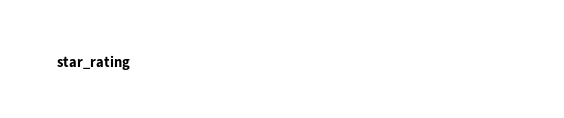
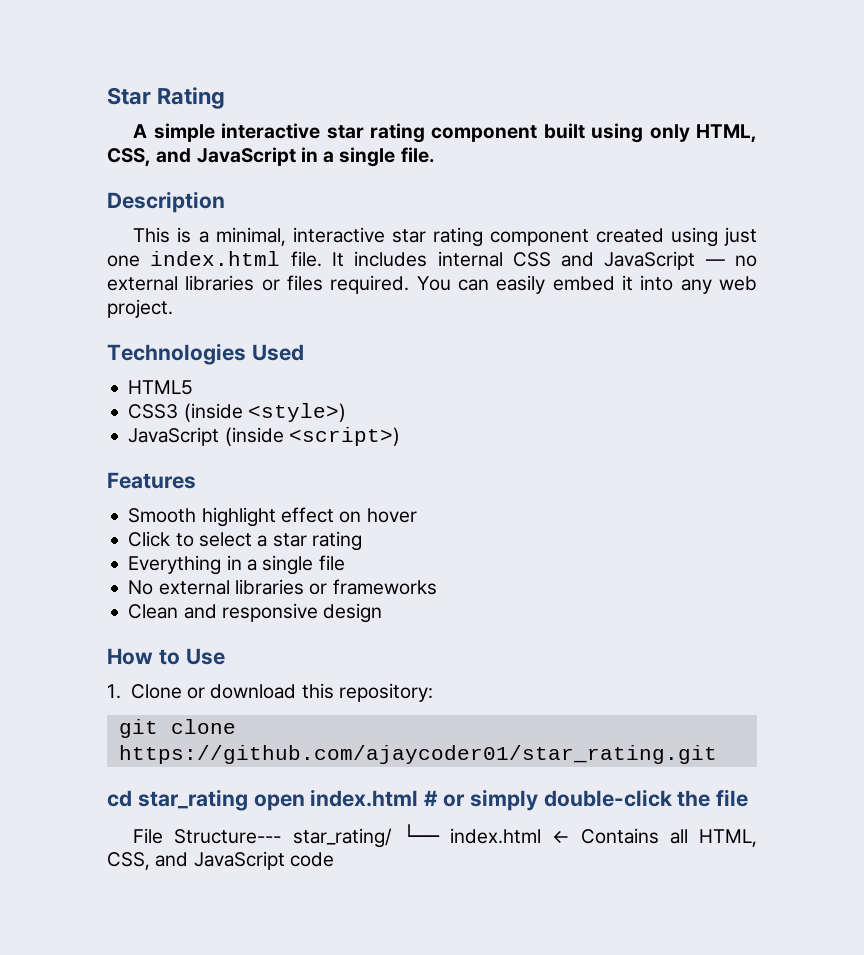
- star_rating
+ Star Rating
+ A simple interactive star rating component built using only HTML, CSS, and JavaScript in a single file.
+ Description
+ This is a minimal, interactive star rating component created using just one index.html file. It includes internal CSS and JavaScript — no external libraries or files required. You can easily embed it into any web project.
+ Technologies Used
+ HTML5
+ CSS3 (inside <style>)
+ JavaScript (inside <script>)
+ Features
+ Smooth highlight effect on hover
+ Click to select a star rating
+ Everything in a single file
+ No external libraries or frameworks
+ Clean and responsive design
+ How to Use
+ 1. Clone or download this repository:
+ git clone https://github.com/ajaycoder01/star_rating.git
+ cd star_rating open index.html # or simply double-click the file
+ File Structure--- star_rating/ └── index.html ← Contains all HTML, CSS, and JavaScript code

